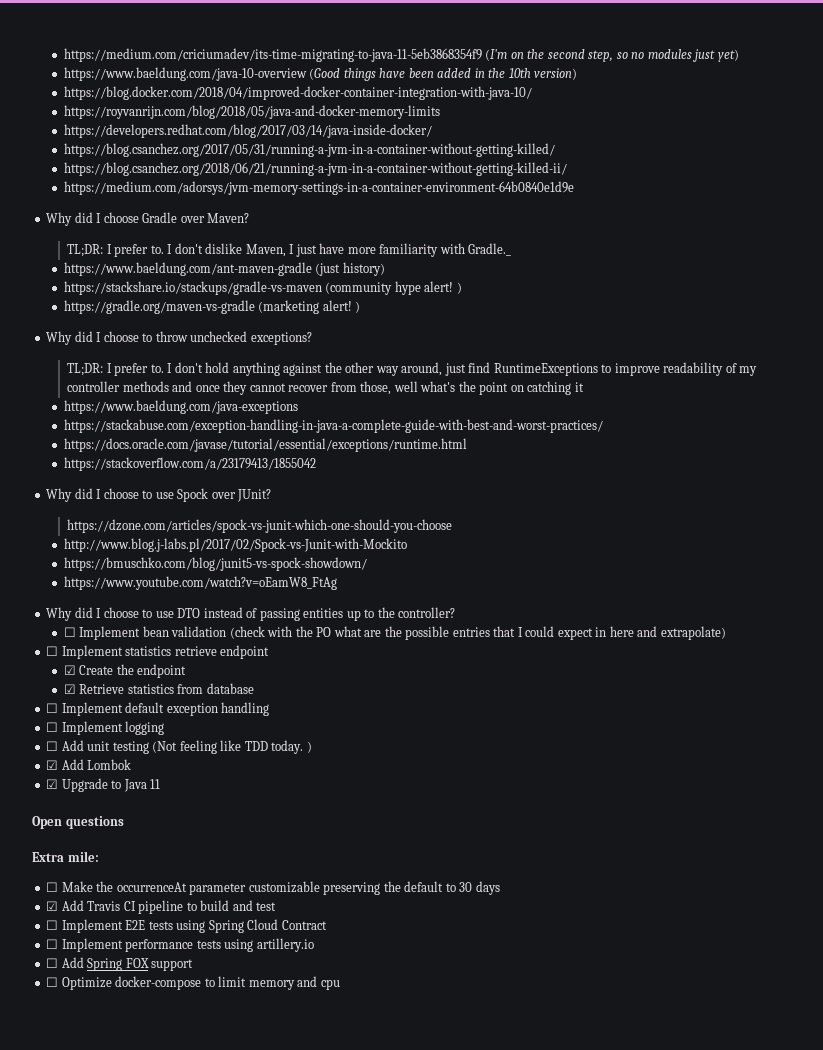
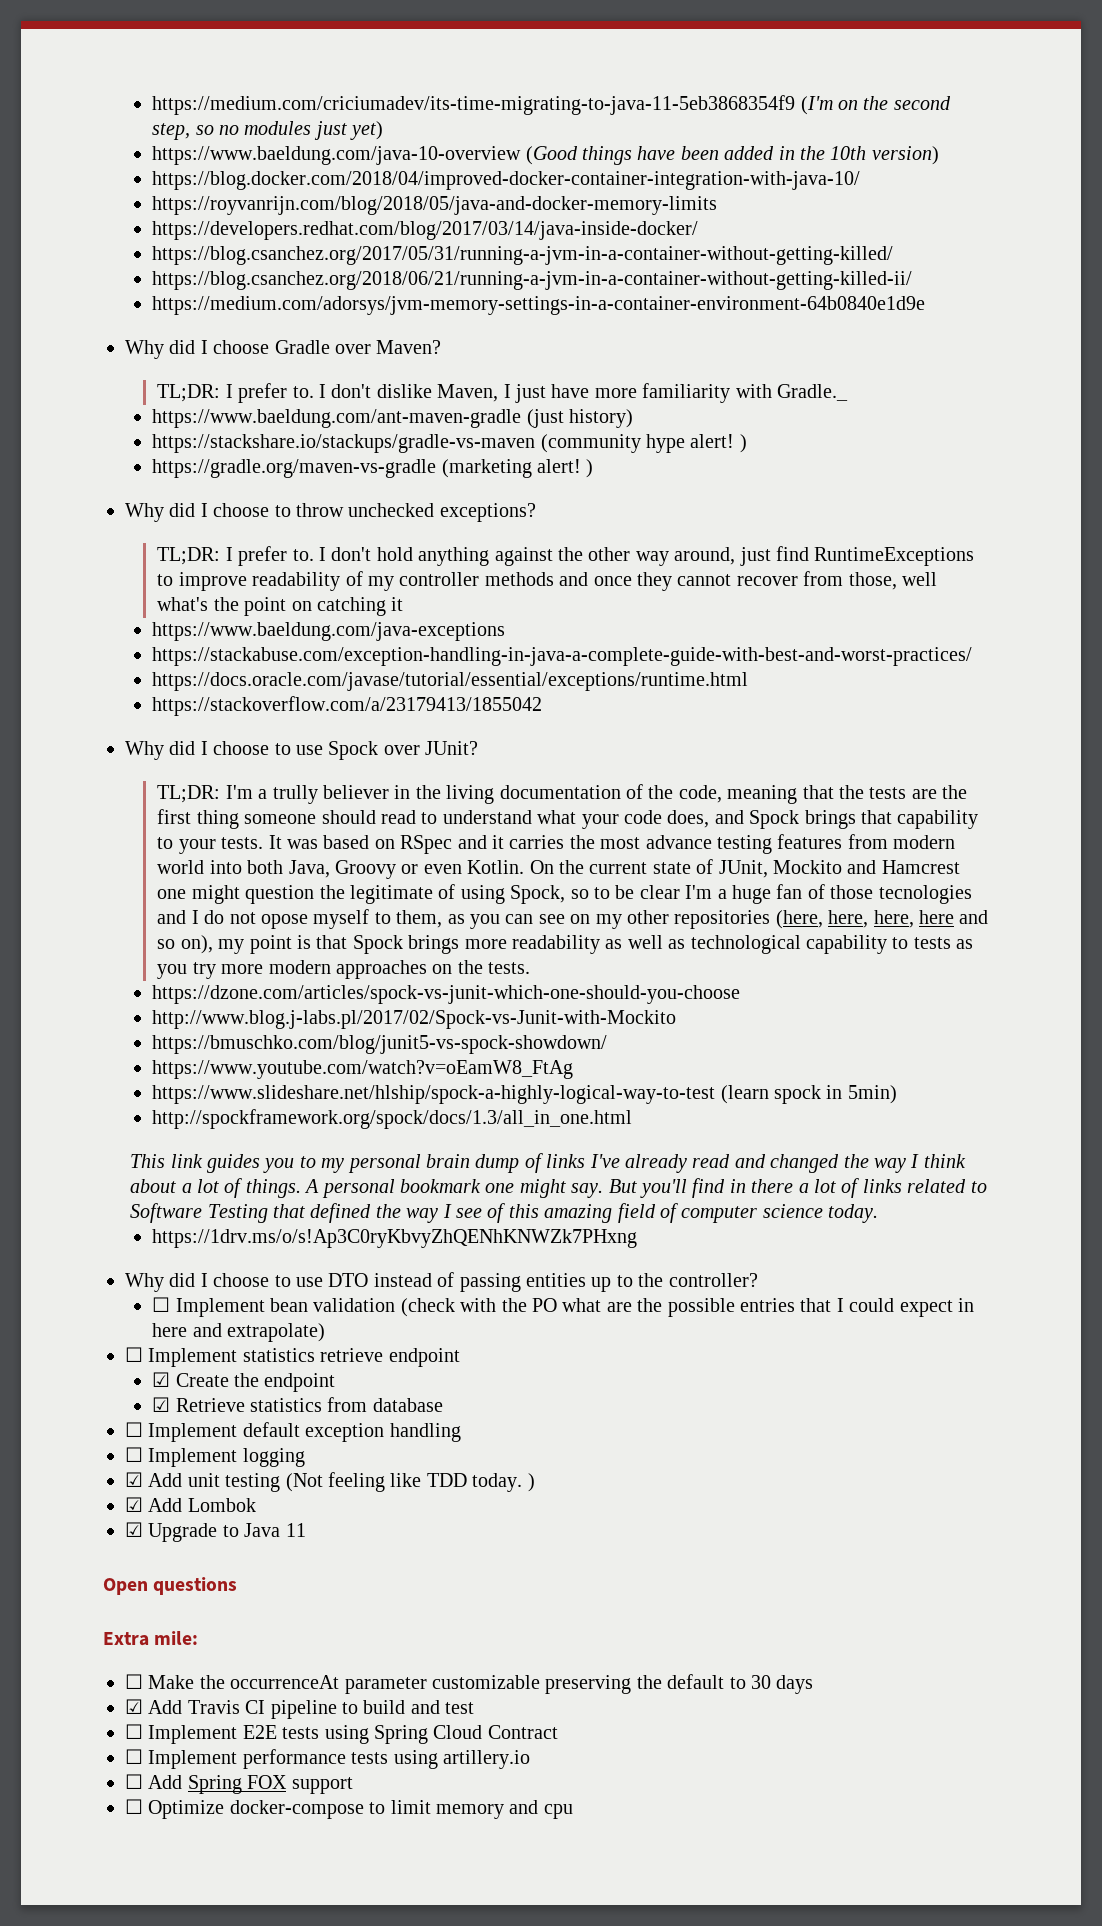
+ TL;DR: I'm a trully believer in the living documentation of the code, meaning that the tests are the first thing someone should read to understand what your code does, and Spock brings that capability to your tests. It was based on RSpec and it carries the most advance testing features from modern world into both Java, Groovy or even Kotlin. On the current state of JUnit, Mockito and Hamcrest one might question the legitimate of using Spock, so to be clear I'm a huge fan of those tecnologies and I do not opose myself to them, as you can see on my other repositories (here, here, here, here and so on), my point is that Spock brings more readability as well as technological capability to tests as you try more modern approaches on the tests.
  https://dzone.com/articles/spock-vs-junit-which-one-should-you-choose
  http://www.blog.j-labs.pl/2017/02/Spock-vs-Junit-with-Mockito
  https://bmuschko.com/blog/junit5-vs-spock-showdown/
  https://www.youtube.com/watch?v=oEamW8_FtAg
+ https://www.slideshare.net/hlship/spock-a-highly-logical-way-to-test (learn spock in 5min)
+ http://spockframework.org/spock/docs/1.3/all_in_one.html
+ This link guides you to my personal brain dump of links I've already read and changed the way I think about a lot of things. A personal bookmark one might say. But you'll find in there a lot of links related to Software Testing that defined the way I see of this amazing field of computer science today.
+ https://1drv.ms/o/s!Ap3C0ryKbvyZhQENhKNWZk7PHxng
- ☐ Add unit testing (Not feeling like TDD today. )
+ ☑ Add unit testing (Not feeling like TDD today. )

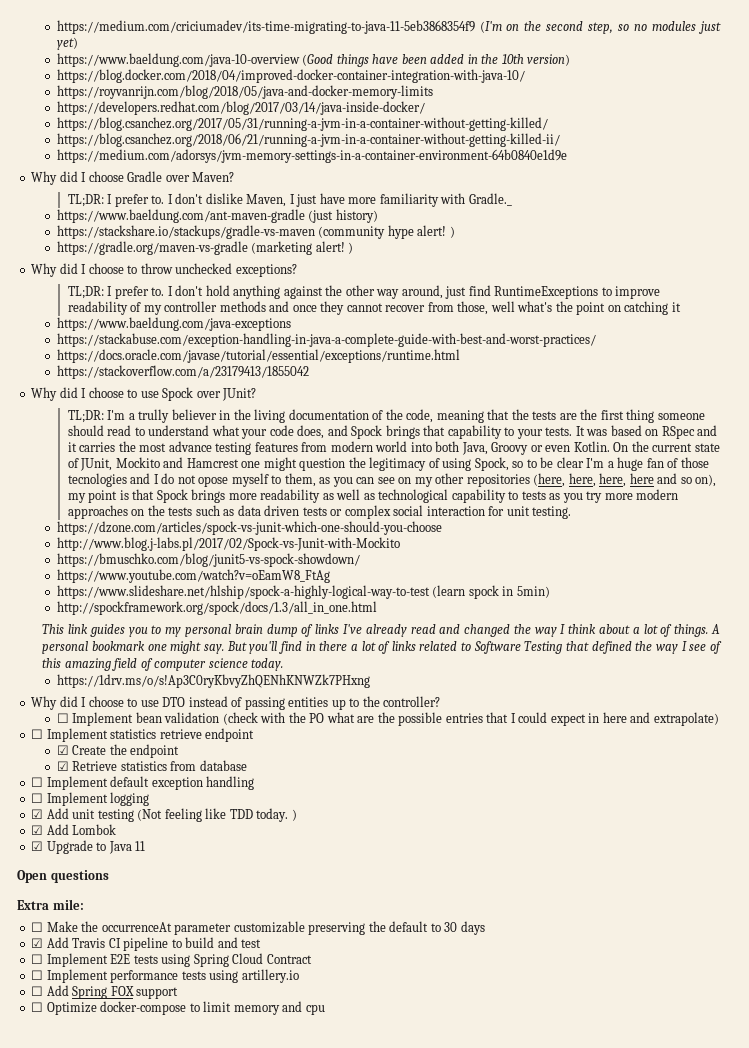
- On the current state of JUnit, Mockito and Hamcrest one might question the legitimate of using Spock, so to be clear I'm a huge fan of those tecnologies and I do not opose myself to them, as you can see on my other repositories (here, here, here, here and so on), my point is that Spock brings more readability as well as technological capability to tests as you try more modern approaches on the tests.
+ On the current state of JUnit, Mockito and Hamcrest one might question the legitimacy of using Spock, so to be clear I'm a huge fan of those tecnologies and I do not opose myself to them, as you can see on my other repositories (here, here, here, here and so on), my point is that Spock brings more readability as well as technological capability to tests as you try more modern approaches on the tests such as data driven tests or complex social interaction for unit testing.

